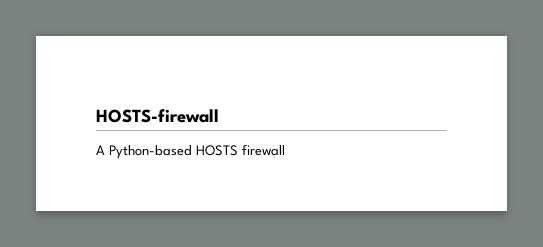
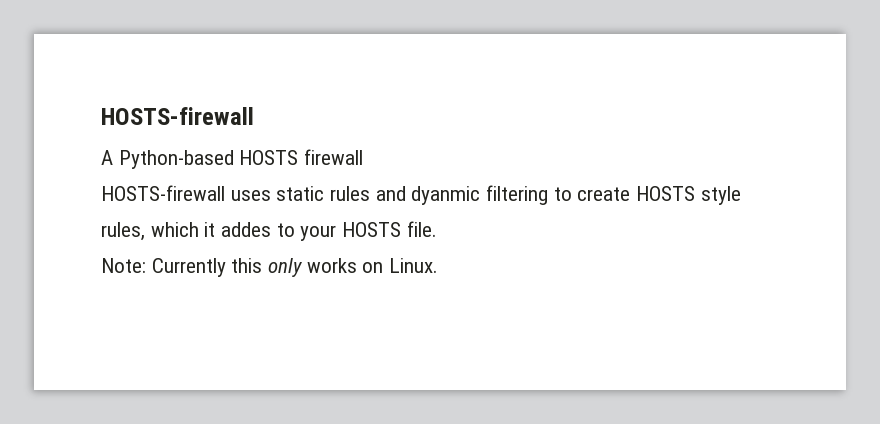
+ HOSTS-firewall uses static rules and dyanmic filtering to create HOSTS style rules, which it addes to your HOSTS file.
+ Note: Currently this only works on Linux.

